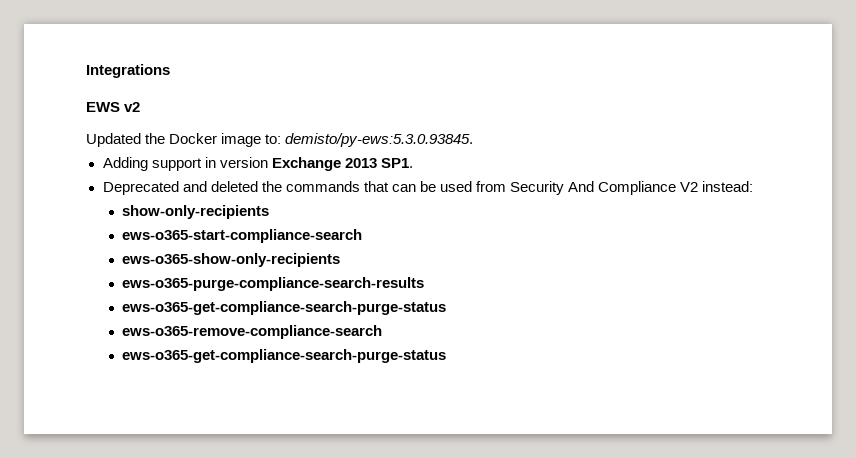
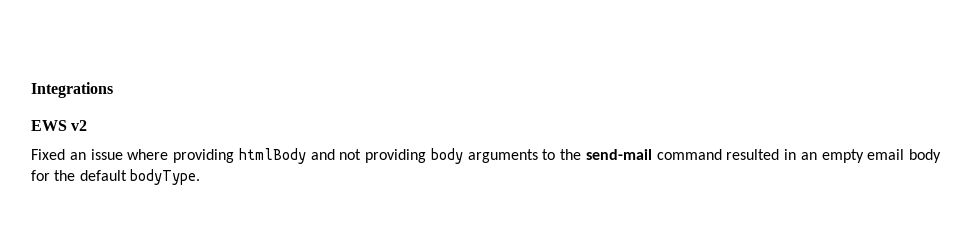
- Updated the Docker image to: demisto/py-ews:5.3.0.93845.
- Adding support in version Exchange 2013 SP1.
- Deprecated and deleted the commands that can be used from Security And Compliance V2 instead:
- show-only-recipients
- ews-o365-start-compliance-search
- ews-o365-show-only-recipients
- ews-o365-purge-compliance-search-results
- ews-o365-get-compliance-search-purge-status
- ews-o365-remove-compliance-search
- ews-o365-get-compliance-search-purge-status
+ Fixed an issue where providing htmlBody and not providing body arguments to the send-mail command resulted in an empty email body for the default bodyType.

